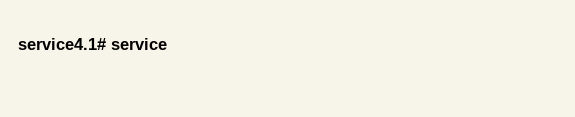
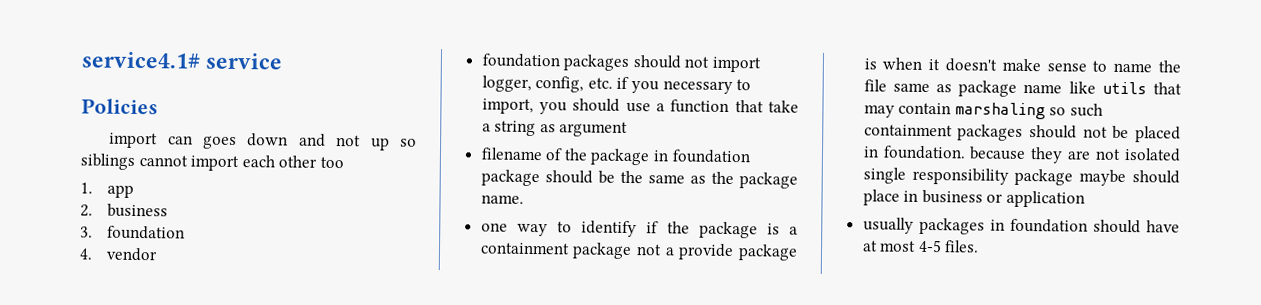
+ Policies
+ import can goes down and not up so siblings cannot import each other too
+ 1. app
+ 2. business
+ 3. foundation
+ 4. vendor
+ foundation packages should not import logger, config, etc. if you necessary to import, you should use a function that take a string as argument
+ filename of the package in foundation package should be the same as the package name.
+ one way to identify if the package is a containment package not a provide package is when it doesn't make sense to name the file same as package name like utils that may contain marshaling so such containment packages should not be placed in foundation. because they are not isolated single responsibility package maybe should place in business or application
+ usually packages in foundation should have at most 4-5 files.

